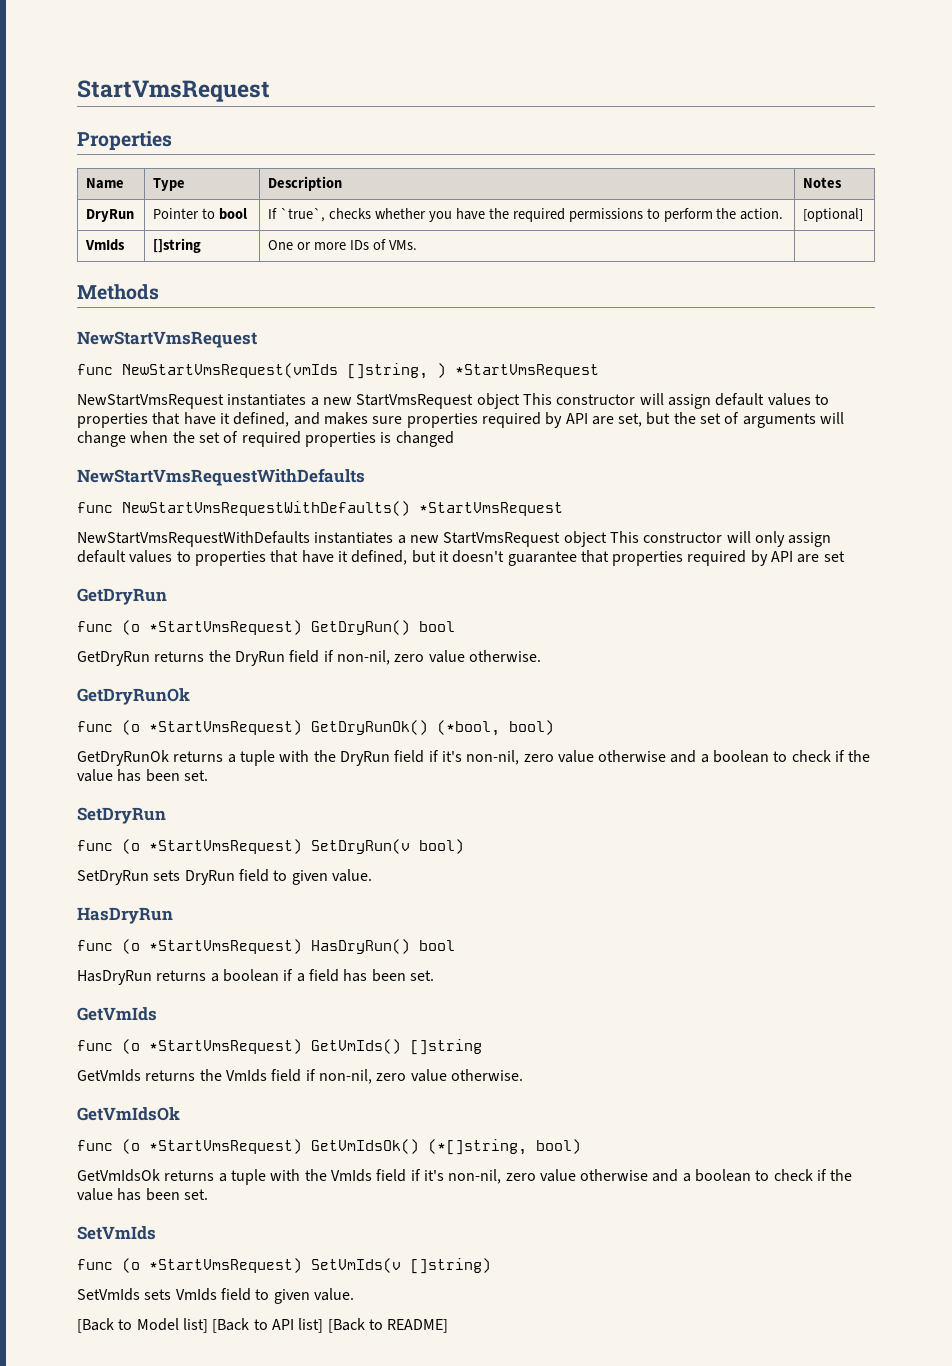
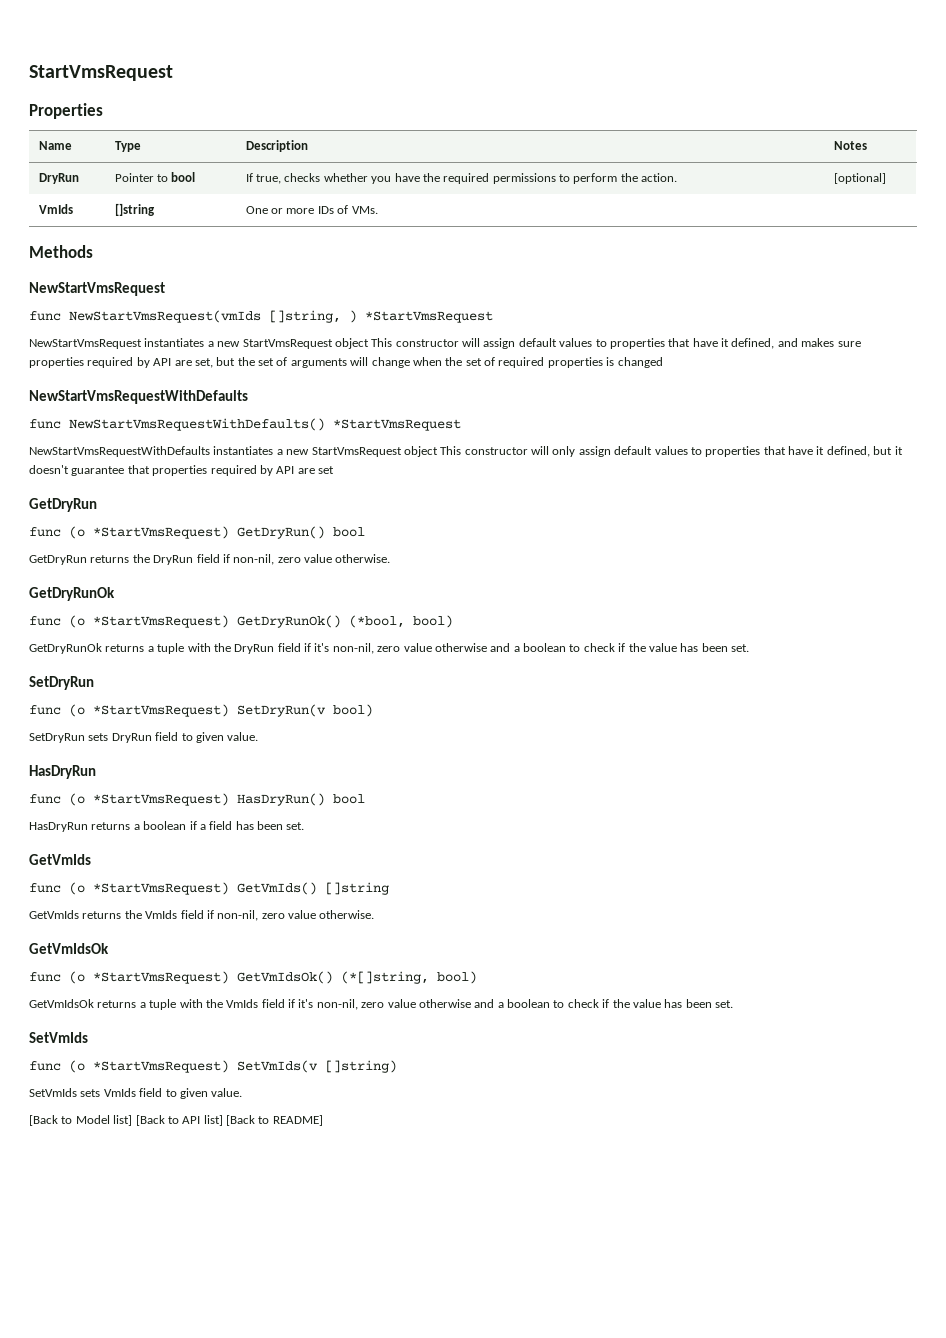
- DryRun | Pointer to bool | If `true`, checks whether you have the required permissions to perform the action. | [optional]
+ DryRun | Pointer to bool | If true, checks whether you have the required permissions to perform the action. | [optional]

